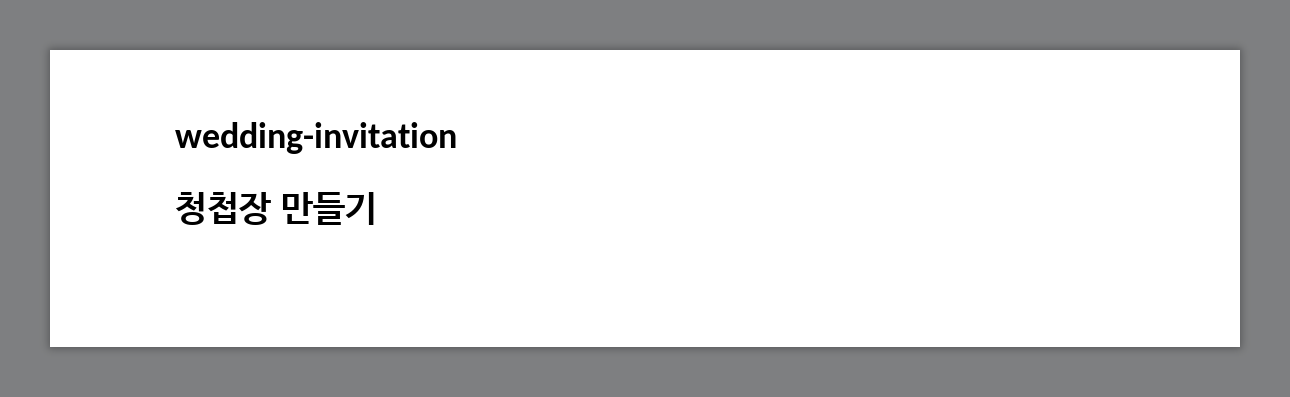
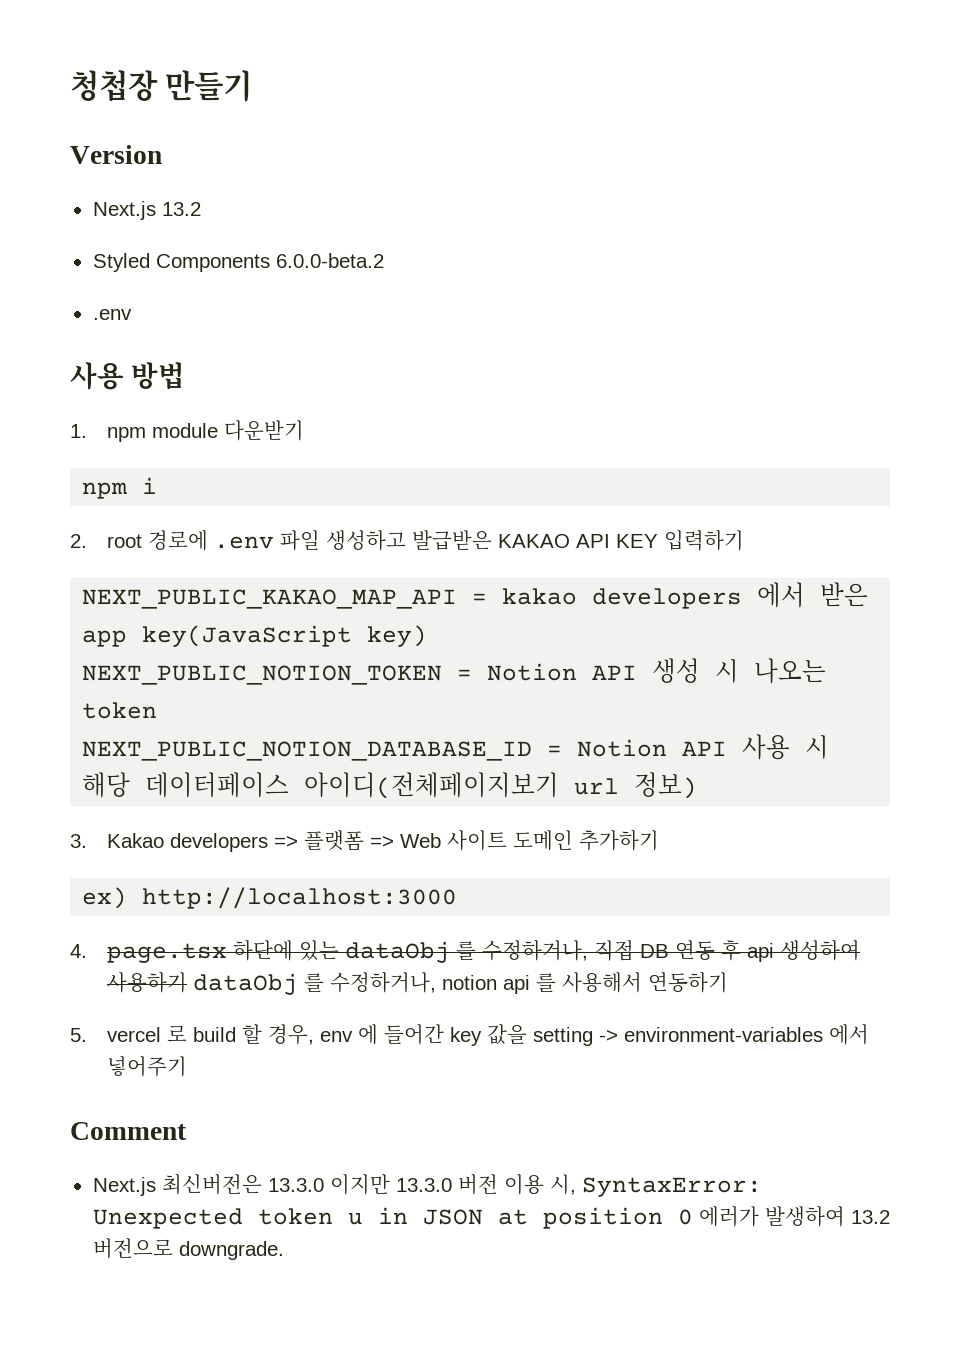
- wedding-invitation
+ Version
+ Next.js 13.2
+ Styled Components 6.0.0-beta.2
+ .env
+ 사용 방법
+ 1. npm module 다운받기
+ npm i
+ 2. root 경로에 .env 파일 생성하고 발급받은 KAKAO API KEY 입력하기
+ NEXT_PUBLIC_KAKAO_MAP_API = kakao developers 에서 받은 app key(JavaScript key)
+ NEXT_PUBLIC_NOTION_TOKEN = Notion API 생성 시 나오는 token
+ NEXT_PUBLIC_NOTION_DATABASE_ID = Notion API 사용 시 해당 데이터페이스 아이디(전체페이지보기 url 정보)
+ 3. Kakao developers => 플랫폼 => Web 사이트 도메인 추가하기
+ ex) http://localhost:3000
+ 4. page.tsx 하단에 있는 dataObj 를 수정하거나, 직접 DB 연동 후 api 생성하여 사용하기 dataObj 를 수정하거나, notion api 를 사용해서 연동하기
+ 5. vercel 로 build 할 경우, env 에 들어간 key 값을 setting -> environment-variables 에서 넣어주기
+ Comment
+ Next.js 최신버전은 13.3.0 이지만 13.3.0 버전 이용 시, SyntaxError: Unexpected token u in JSON at position 0 에러가 발생하여 13.2 버전으로 downgrade.

